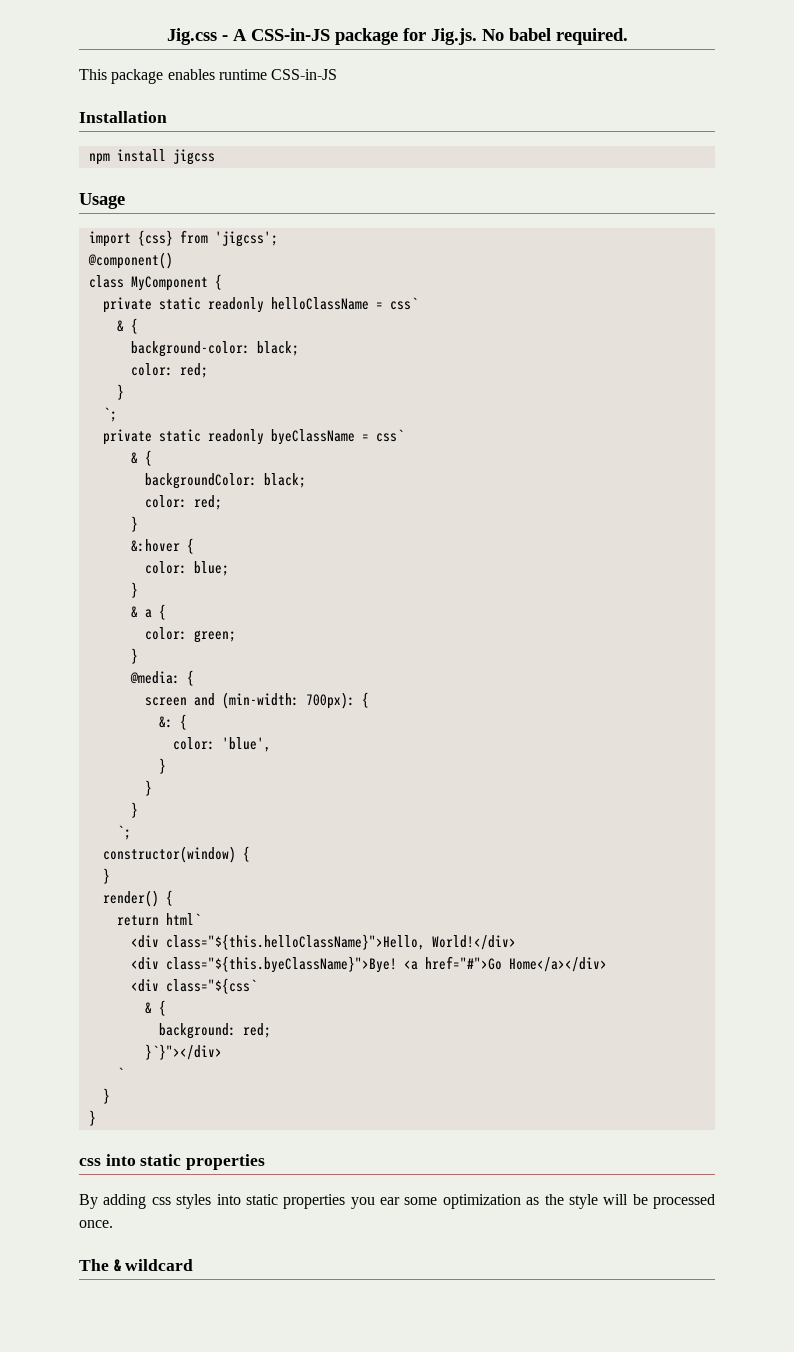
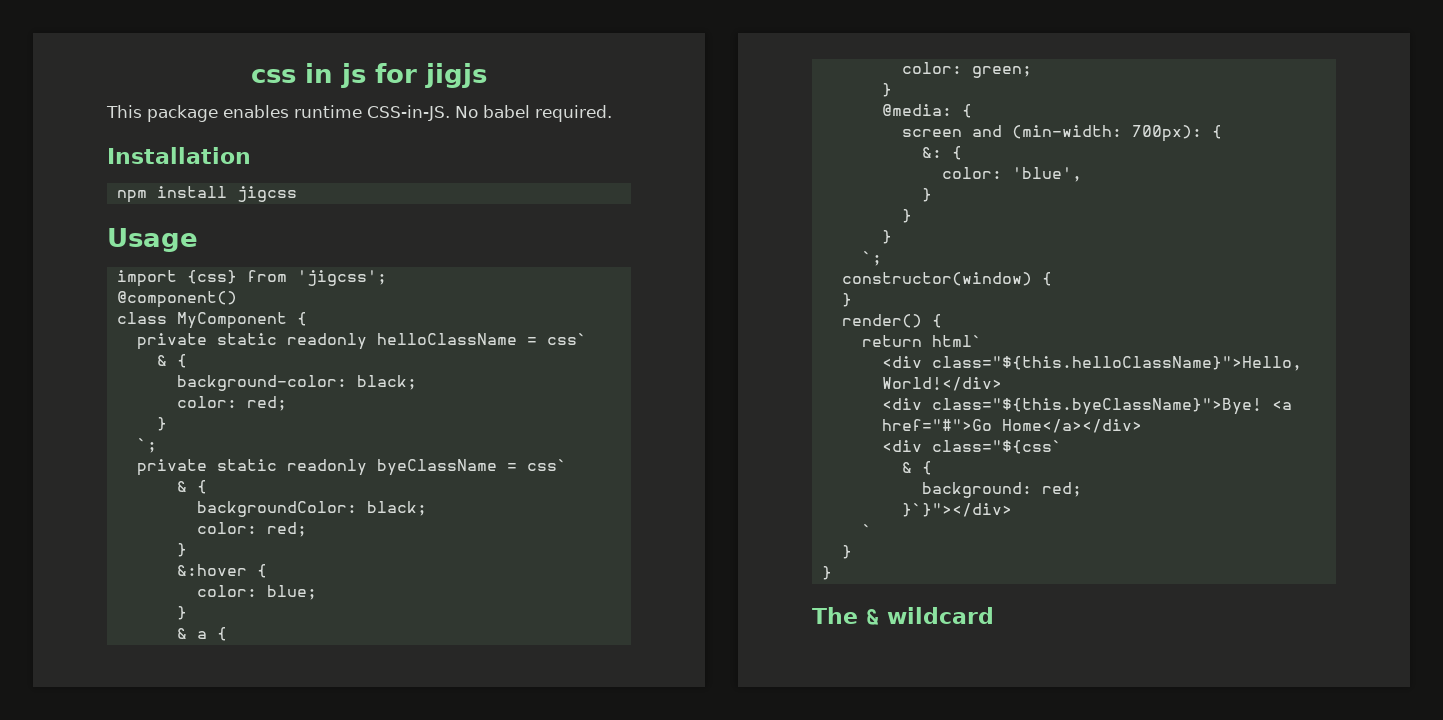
- Jig.css - A CSS-in-JS package for Jig.js. No babel required.
+ css in js for jigjs
- This package enables runtime CSS-in-JS
+ This package enables runtime CSS-in-JS. No babel required.
- css into static properties
- By adding css styles into static properties you ear some optimization as the style will be processed once.

